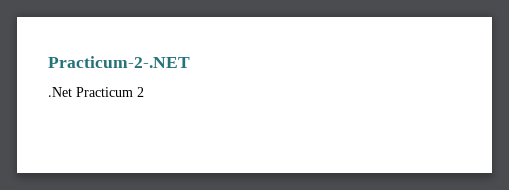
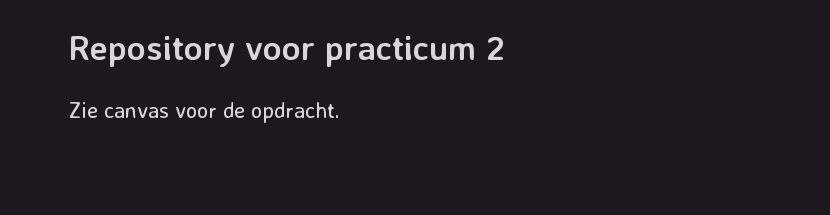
- Practicum-2-.NET
- .Net Practicum 2
+ Repository voor practicum 2
+ Zie canvas voor de opdracht.

